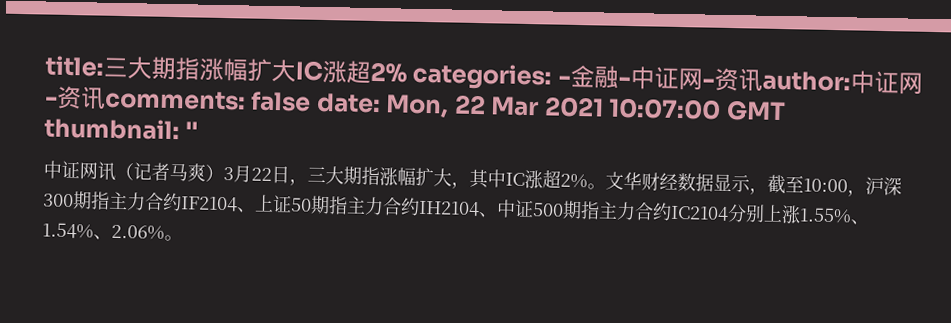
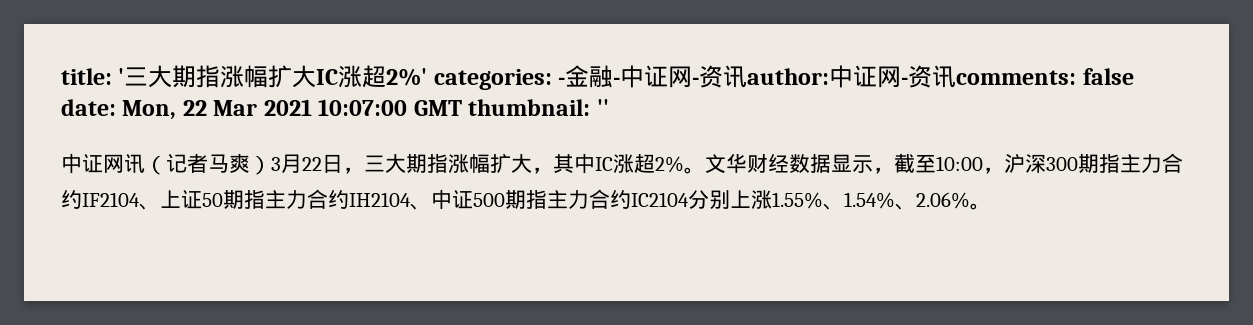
- title:三大期指涨幅扩大IC涨超2% categories: -金融-中证网-资讯author:中证网-资讯comments: false date: Mon, 22 Mar 2021 10:07:00 GMT thumbnail: ''
+ title: '三大期指涨幅扩大IC涨超2%' categories: -金融-中证网-资讯author:中证网-资讯comments: false date: Mon, 22 Mar 2021 10:07:00 GMT thumbnail: ''

